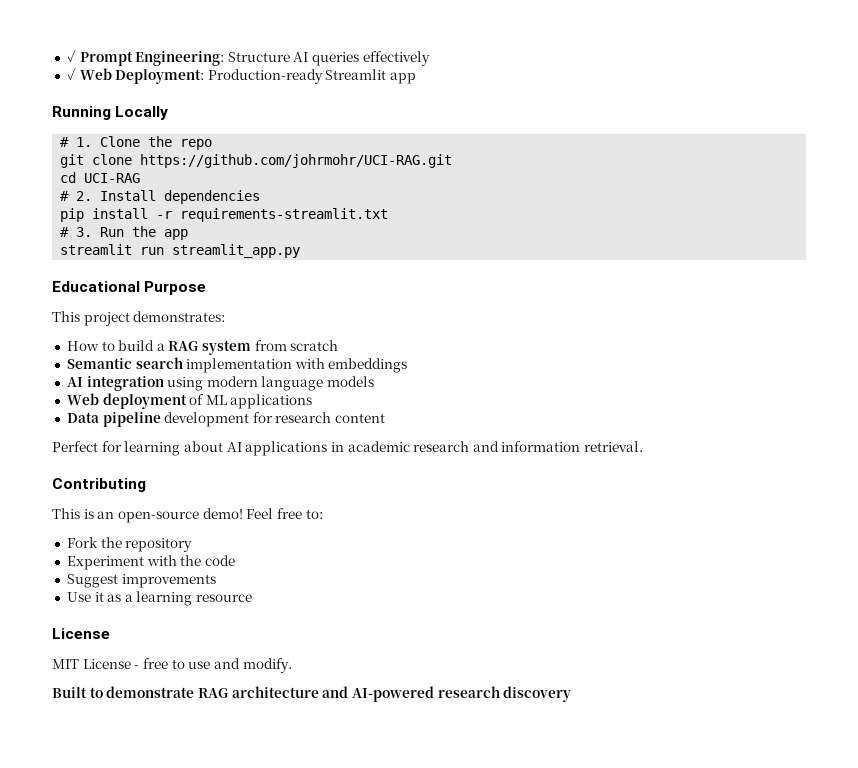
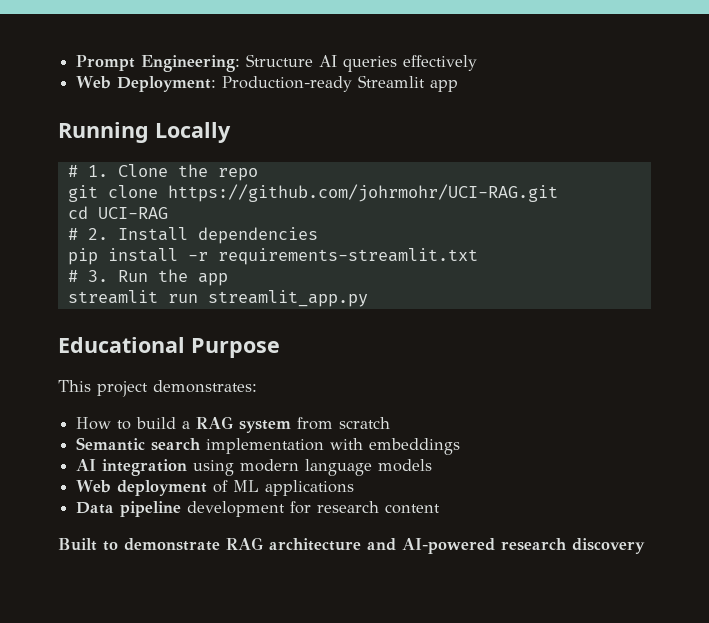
- ✓ Prompt Engineering: Structure AI queries effectively
+ Prompt Engineering: Structure AI queries effectively
- ✓ Web Deployment: Production-ready Streamlit app
+ Web Deployment: Production-ready Streamlit app
- Perfect for learning about AI applications in academic research and information retrieval.
- Contributing
- This is an open-source demo! Feel free to:
- Fork the repository
- Experiment with the code
- Suggest improvements
- Use it as a learning resource
- License
- MIT License - free to use and modify.

